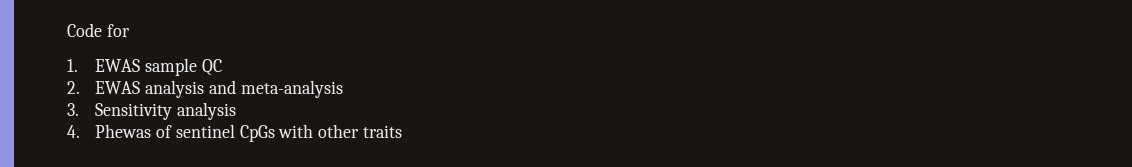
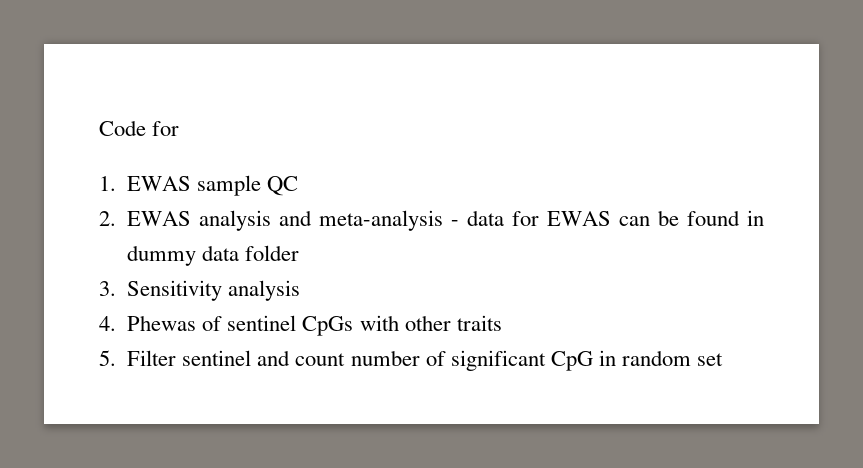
- 2. EWAS analysis and meta-analysis
+ 2. EWAS analysis and meta-analysis - data for EWAS can be found in dummy data folder
+ 5. Filter sentinel and count number of significant CpG in random set

